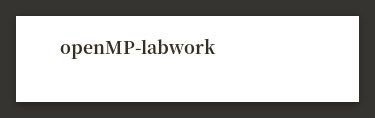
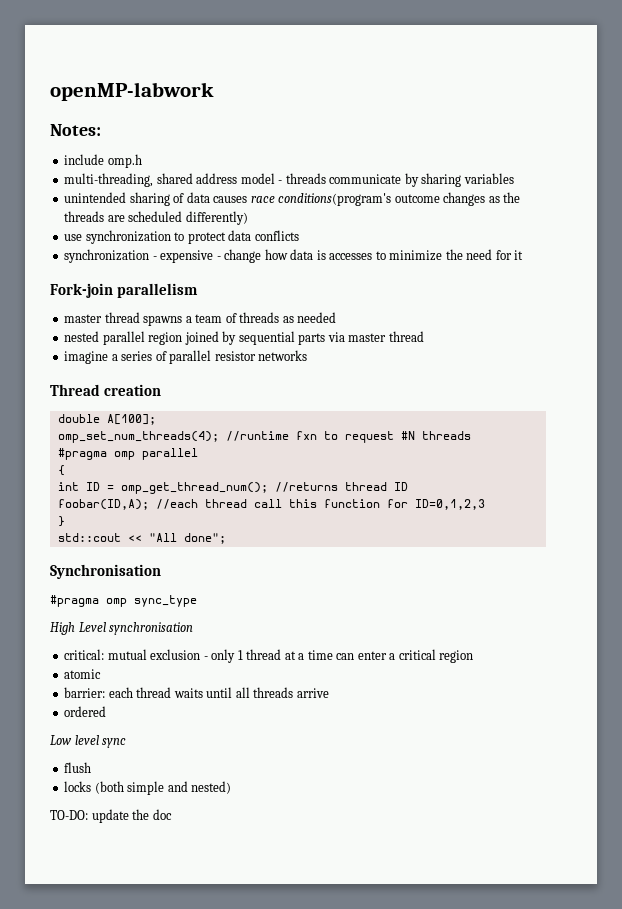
+ Notes:
+ include omp.h
+ multi-threading, shared address model - threads communicate by sharing variables
+ unintended sharing of data causes race conditions(program's outcome changes as the threads are scheduled differently)
+ use synchronization to protect data conflicts
+ synchronization - expensive - change how data is accesses to minimize the need for it
+ Fork-join parallelism
+ master thread spawns a team of threads as needed
+ nested parallel region joined by sequential parts via master thread
+ imagine a series of parallel resistor networks
+ Thread creation
+ double A[100];
+ omp_set_num_threads(4); //runtime fxn to request #N threads
+ #pragma omp parallel
+ {
+ int ID = omp_get_thread_num(); //returns thread ID
+ foobar(ID,A); //each thread call this function for ID=0,1,2,3
+ }
+ std::cout << "All done";
+ Synchronisation
+ #pragma omp sync_type
+ High Level synchronisation
+ critical: mutual exclusion - only 1 thread at a time can enter a critical region
+ atomic
+ barrier: each thread waits until all threads arrive
+ ordered
+ Low level sync
+ flush
+ locks (both simple and nested)
+ TO-DO: update the doc

